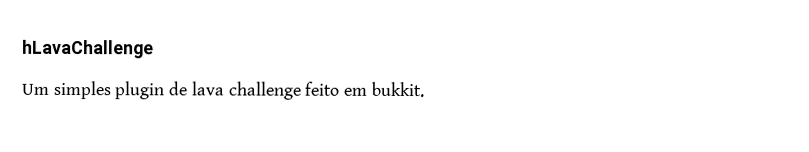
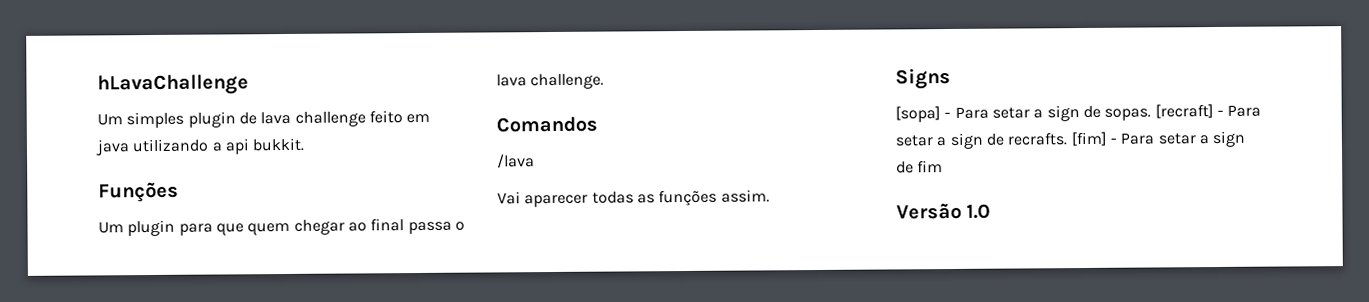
- Um simples plugin de lava challenge feito em bukkit.
+ Um simples plugin de lava challenge feito em java utilizando a api bukkit.
+ Funções
+ Um plugin para que quem chegar ao final passa o lava challenge.
+ Comandos
+ /lava
+ Vai aparecer todas as funções assim.
+ Signs
+ [sopa] - Para setar a sign de sopas. [recraft] - Para setar a sign de recrafts. [fim] - Para setar a sign de fim
+ Versão 1.0

